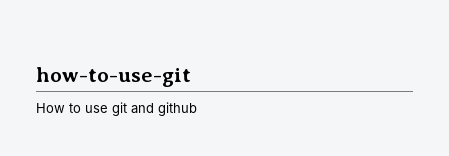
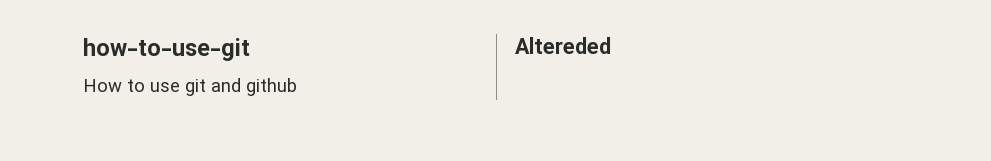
+ Altereded

